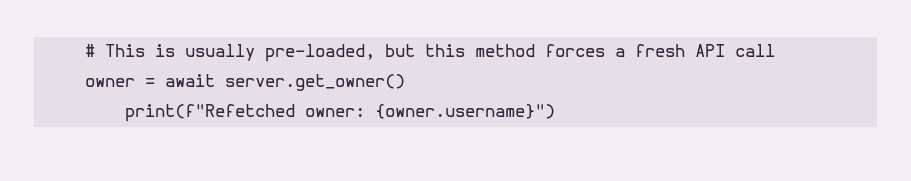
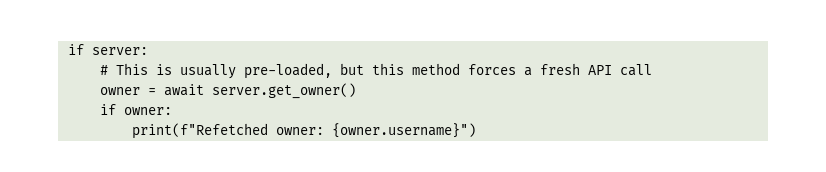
+ if server:
+ if owner:

